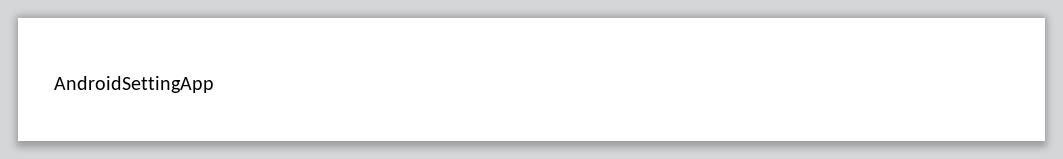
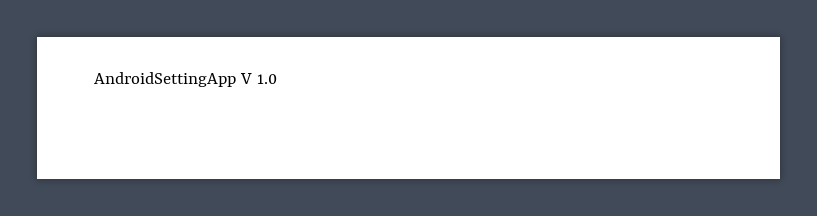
- AndroidSettingApp
+ AndroidSettingApp V 1.0

